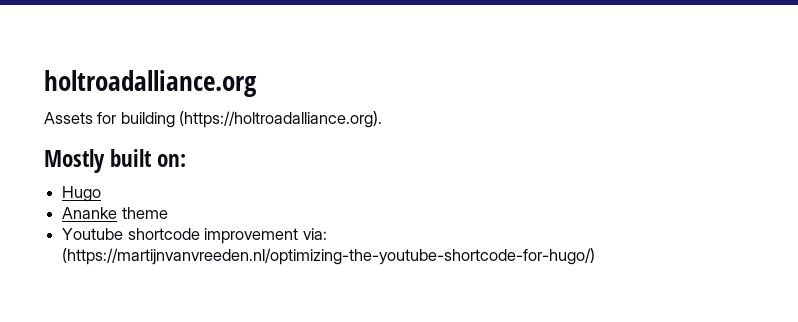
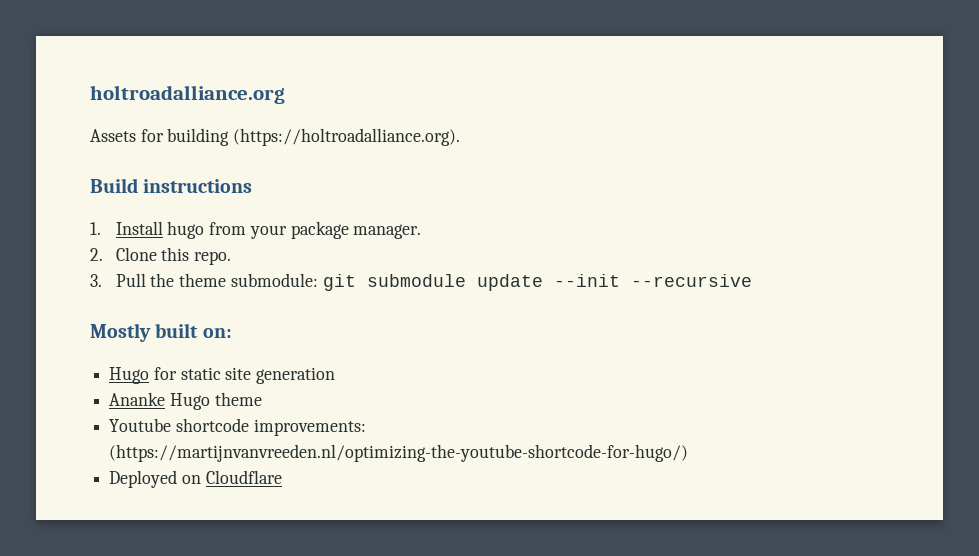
+ Build instructions
+ 1. Install hugo from your package manager.
+ 2. Clone this repo.
+ 3. Pull the theme submodule: git submodule update --init --recursive
- Hugo
+ Hugo for static site generation
- Ananke theme
+ Ananke Hugo theme
- Youtube shortcode improvement via: (https://martijnvanvreeden.nl/optimizing-the-youtube-shortcode-for-hugo/)
+ Youtube shortcode improvements: (https://martijnvanvreeden.nl/optimizing-the-youtube-shortcode-for-hugo/)
+ Deployed on Cloudflare

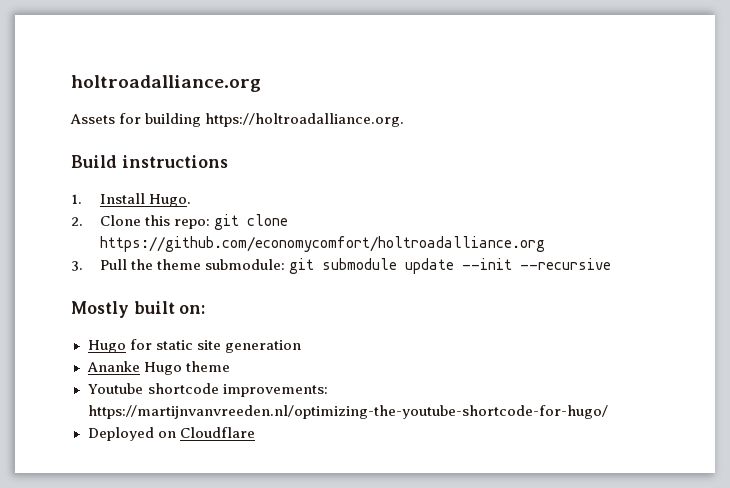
- Assets for building (https://holtroadalliance.org).
+ Assets for building https://holtroadalliance.org.
- 1. Install hugo from your package manager.
+ 1. Install Hugo.
- 2. Clone this repo.
+ 2. Clone this repo: git clone https://github.com/economycomfort/holtroadalliance.org
- Youtube shortcode improvements: (https://martijnvanvreeden.nl/optimizing-the-youtube-shortcode-for-hugo/)
+ Youtube shortcode improvements: https://martijnvanvreeden.nl/optimizing-the-youtube-shortcode-for-hugo/

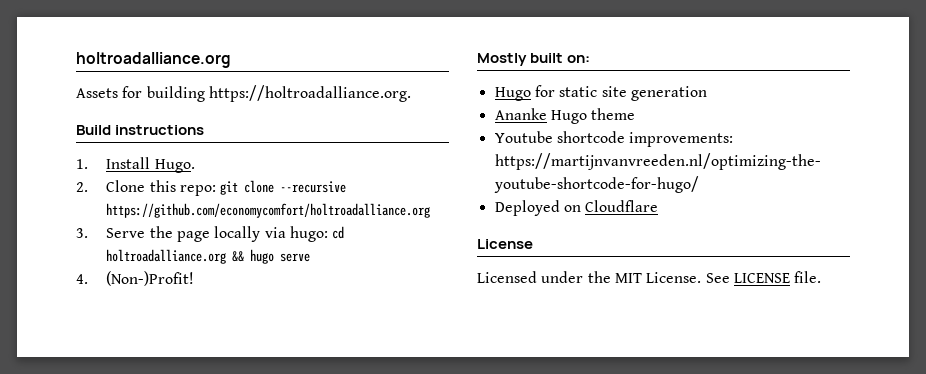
- 2. Clone this repo: git clone https://github.com/economycomfort/holtroadalliance.org
+ 2. Clone this repo: git clone --recursive https://github.com/economycomfort/holtroadalliance.org
- 3. Pull the theme submodule: git submodule update --init --recursive
+ 3. Serve the page locally via hugo: cd holtroadalliance.org && hugo serve
+ 4. (Non-)Profit!
+ License
+ Licensed under the MIT License. See LICENSE file.

